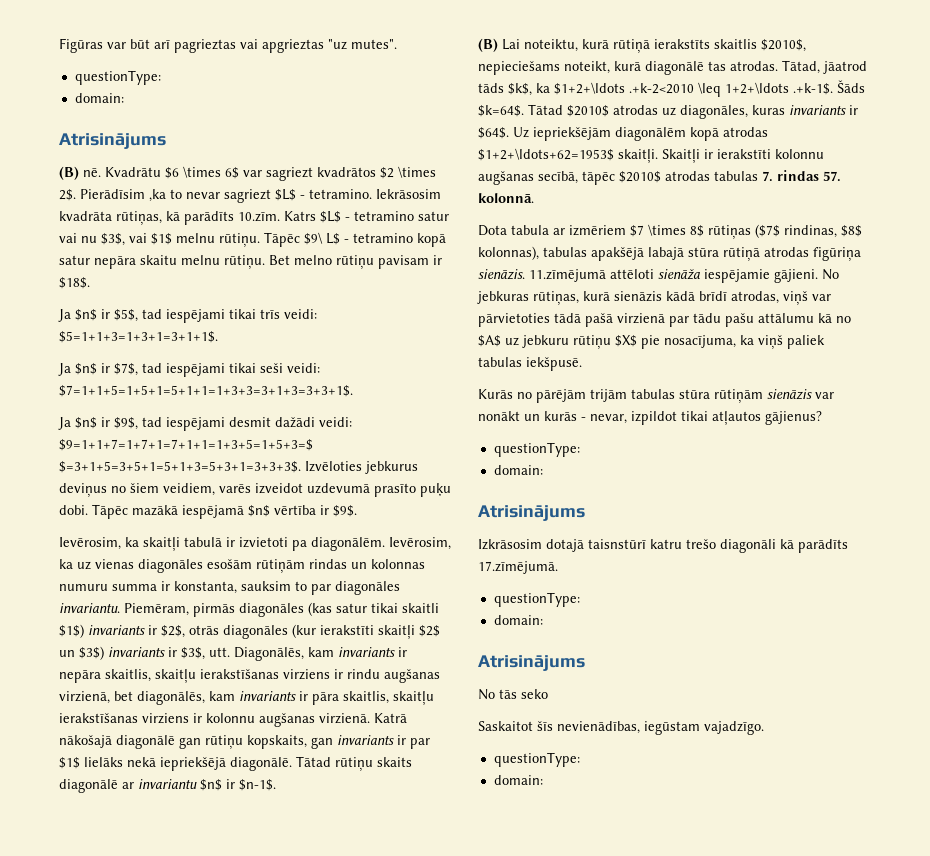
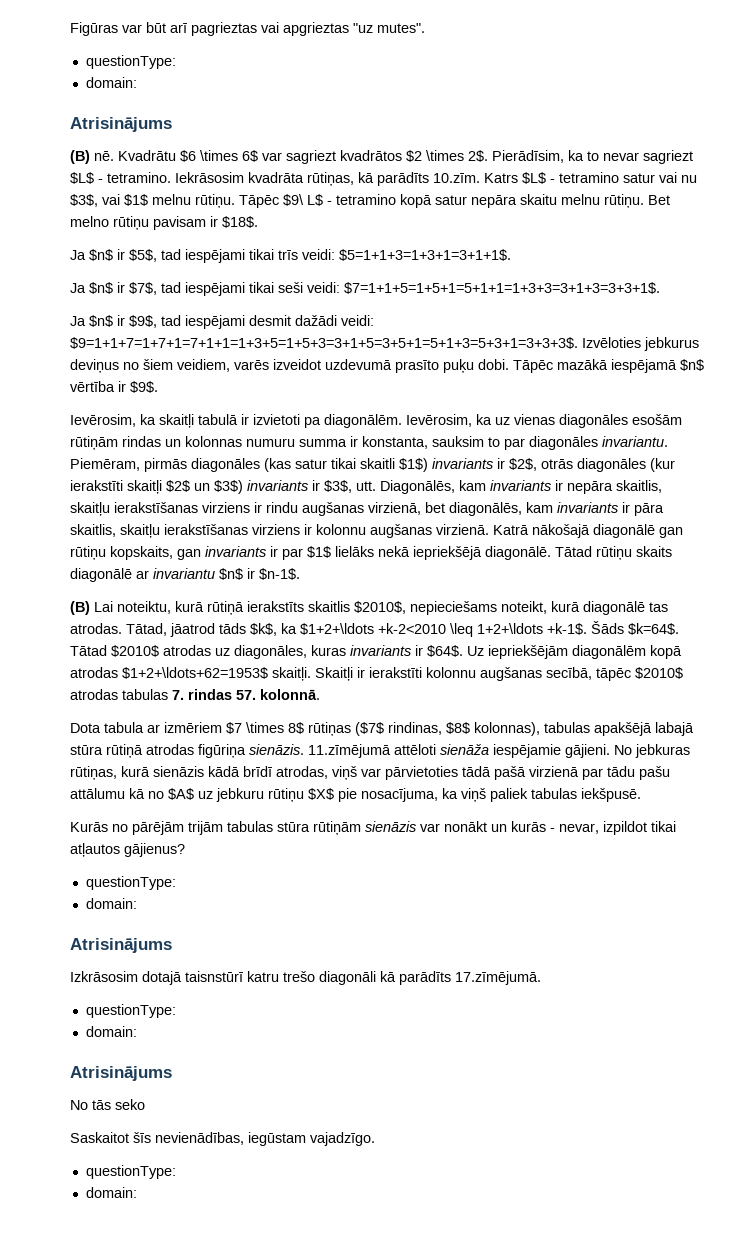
- Pierādīsim ,ka to nevar sagriezt $L$ - tetramino.
+ Pierādīsim, ka to nevar sagriezt $L$ - tetramino.
- Ja $n$ ir $9$, tad iespējami desmit dažādi veidi: $9=1+1+7=1+7+1=7+1+1=1+3+5=1+5+3=$ $=3+1+5=3+5+1=5+1+3=5+3+1=3+3+3$.
+ Ja $n$ ir $9$, tad iespējami desmit dažādi veidi: $9=1+1+7=1+7+1=7+1+1=1+3+5=1+5+3=3+1+5=3+5+1=5+1+3=5+3+1=3+3+3$.
- Tātad, jāatrod tāds $k$, ka $1+2+\ldots .+k-2<2010 \leq 1+2+\ldots .+k-1$. Šāds $k=64$.
+ Tātad, jāatrod tāds $k$, ka $1+2+\ldots +k-2<2010 \leq 1+2+\ldots +k-1$. Šāds $k=64$.

